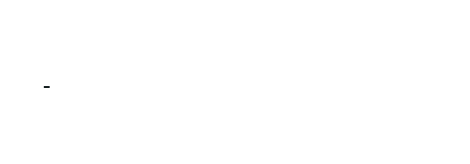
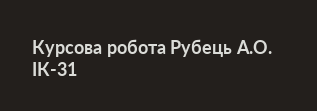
- -
+ Курсова робота Рубець А.О. ІК-31

